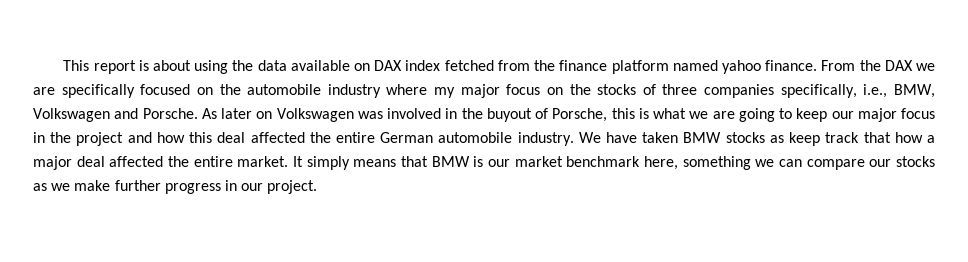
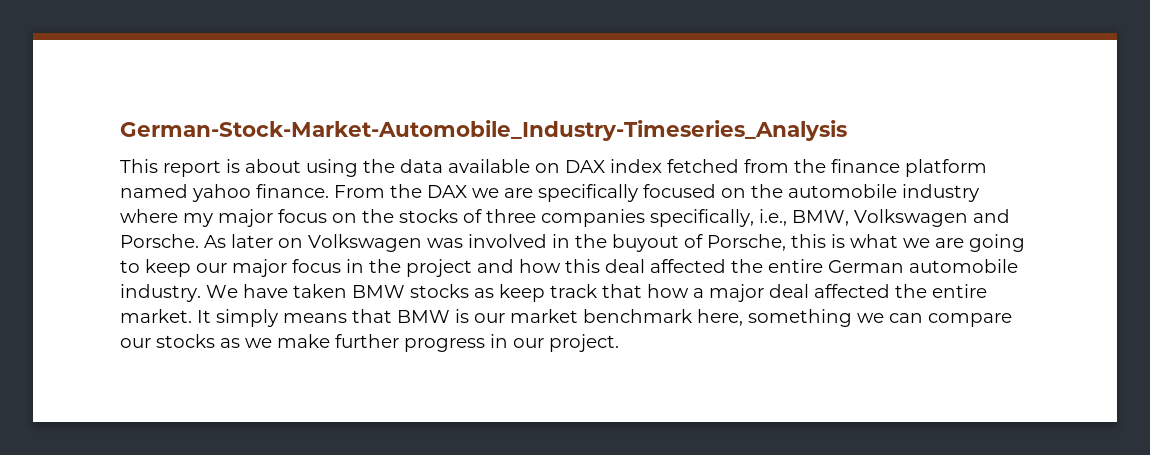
+ German-Stock-Market-Automobile_Industry-Timeseries_Analysis

